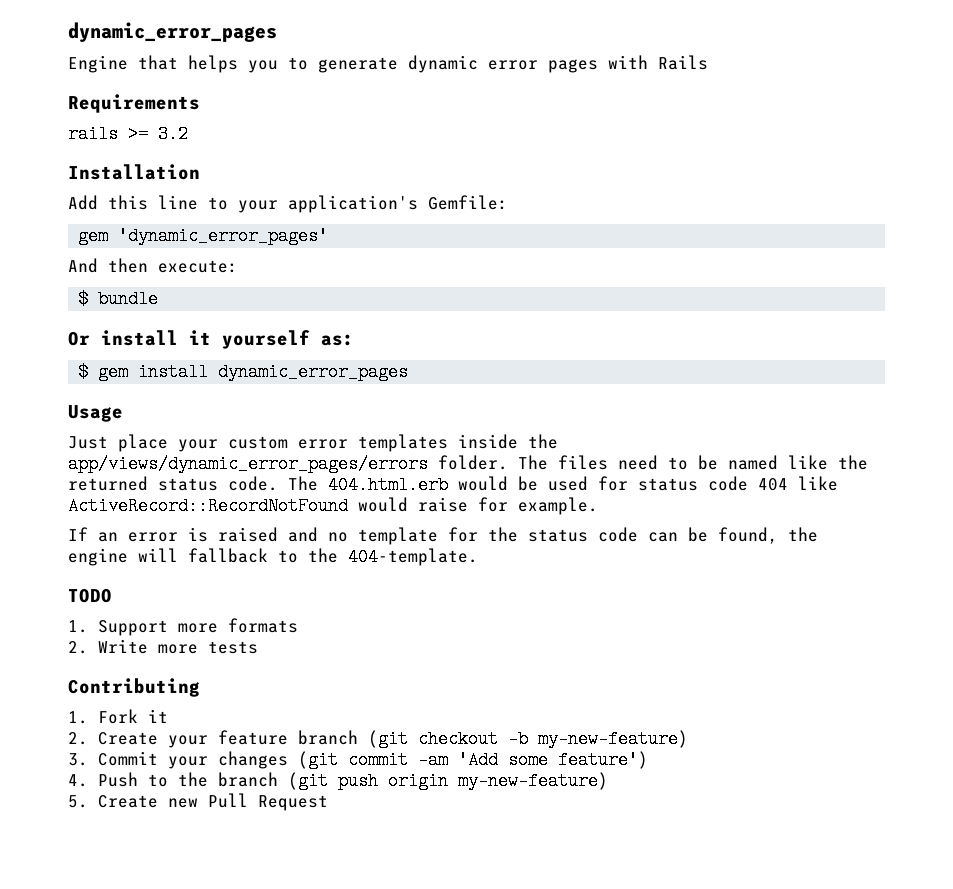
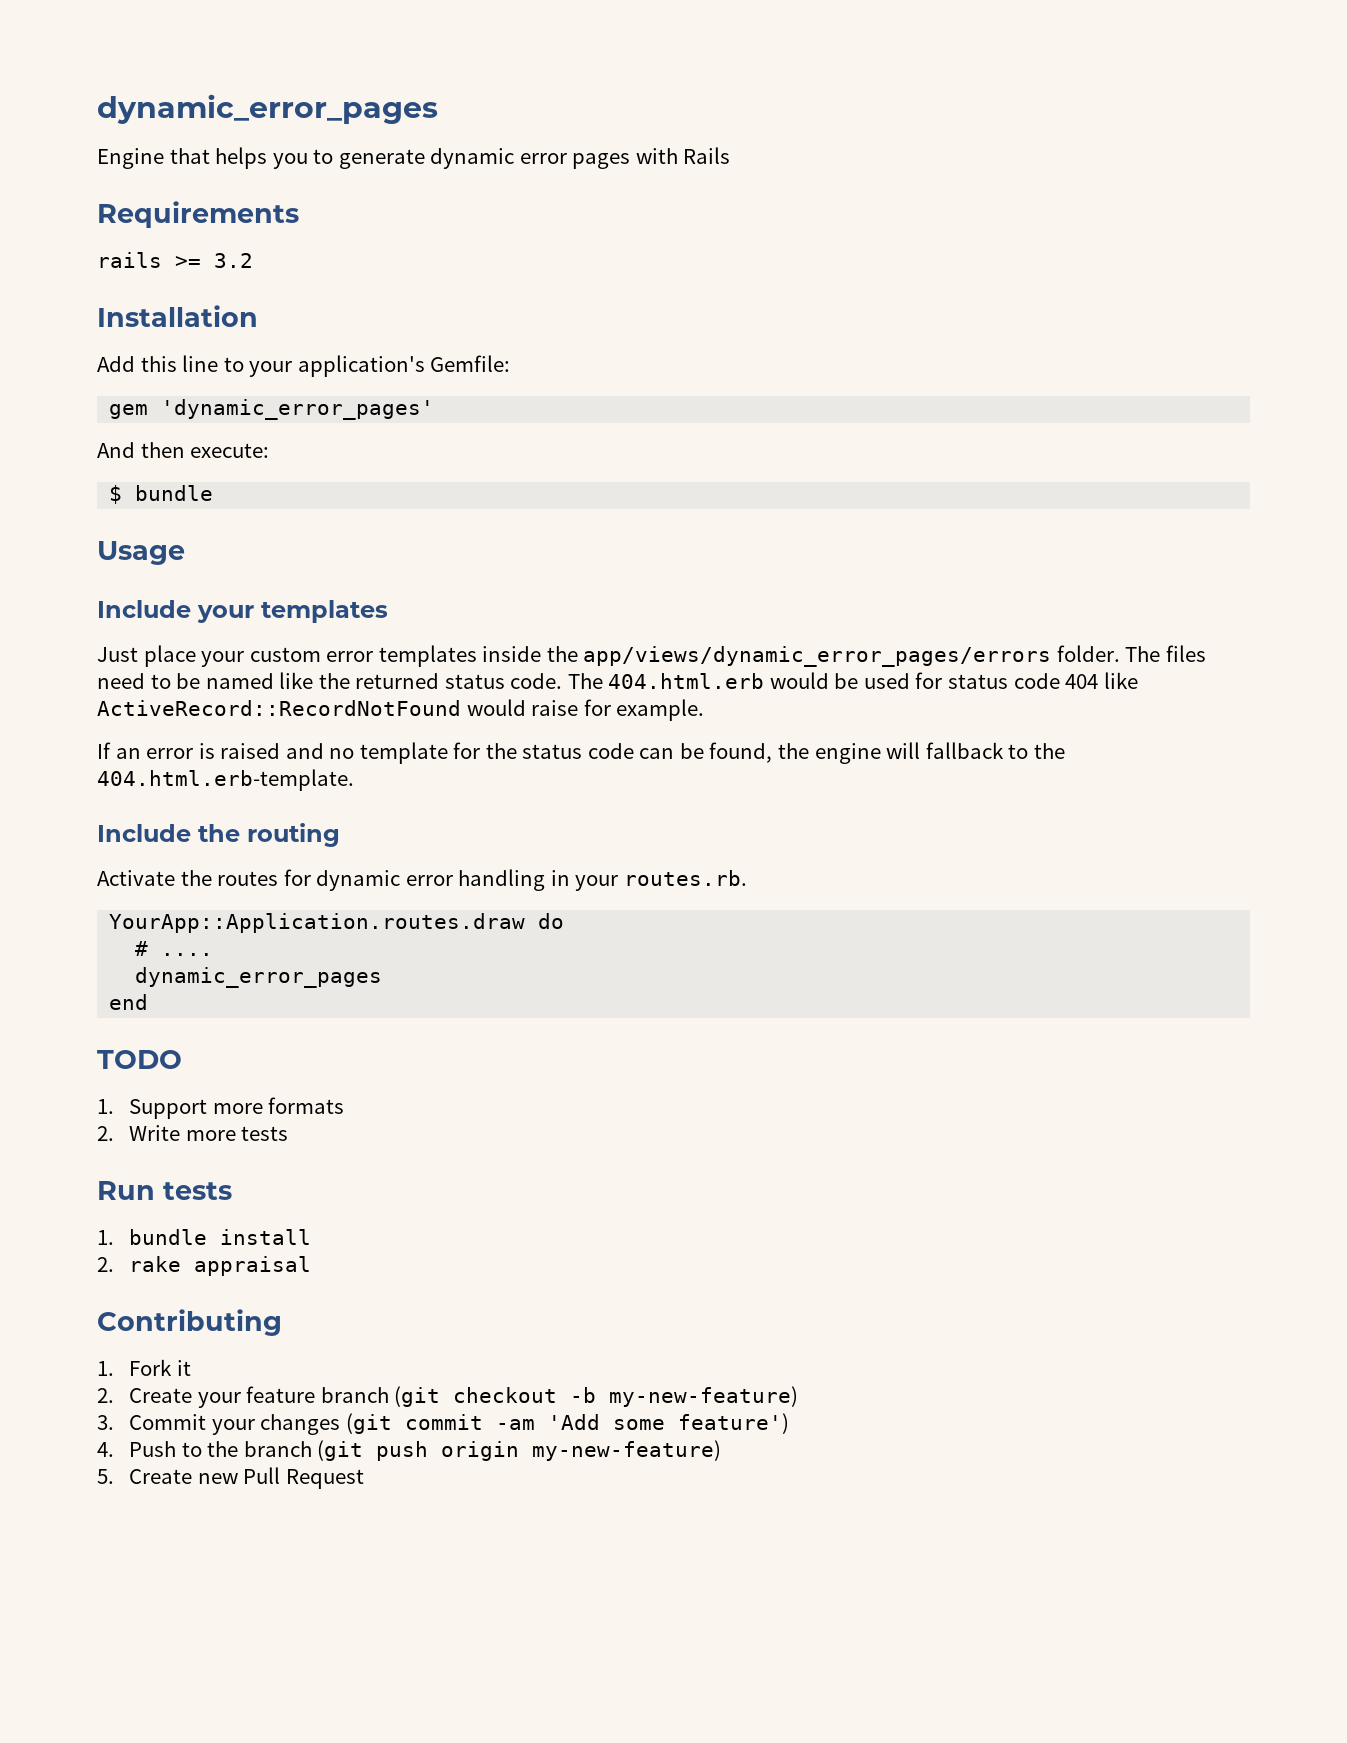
- Or install it yourself as:
- $ gem install dynamic_error_pages
  Usage
+ Include your templates
- If an error is raised and no template for the status code can be found, the engine will fallback to the 404-template.
+ If an error is raised and no template for the status code can be found, the engine will fallback to the 404.html.erb-template.
+ Include the routing
+ Activate the routes for dynamic error handling in your routes.rb.
+ YourApp::Application.routes.draw do
+ # ....
+ dynamic_error_pages
+ end
+ Run tests
+ 1. bundle install
+ 2. rake appraisal

